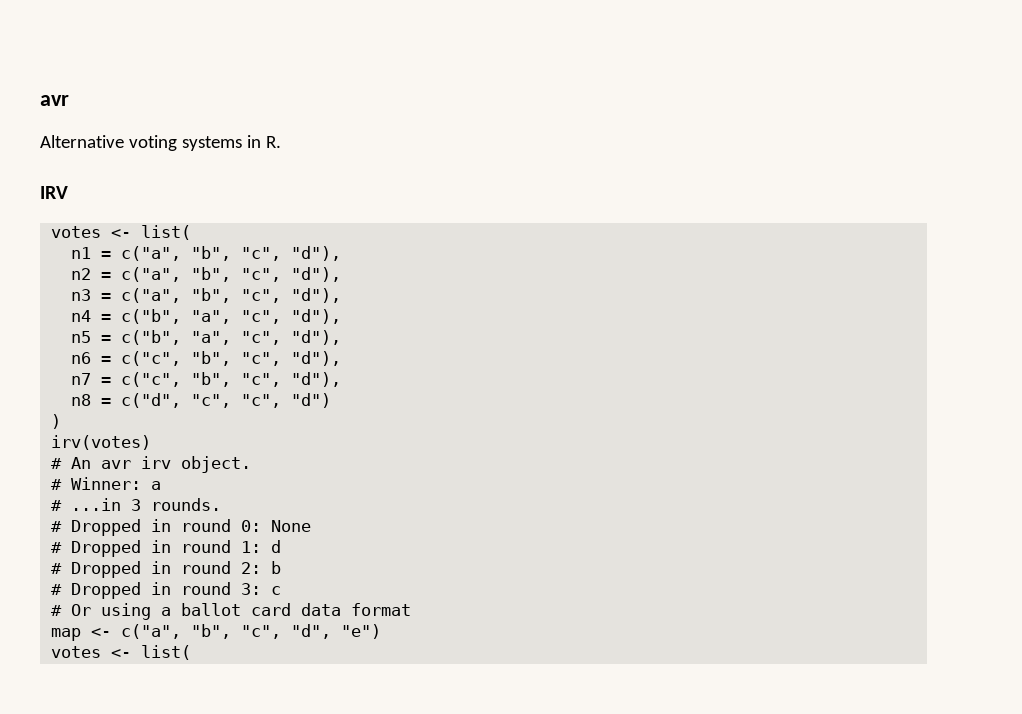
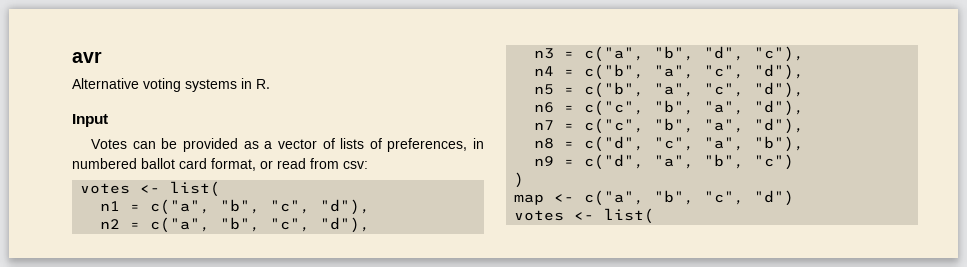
- IRV
+ Input
+ Votes can be provided as a vector of lists of preferences, in numbered ballot card format, or read from csv:
- n3 = c("a", "b", "c", "d"),
+ n3 = c("a", "b", "d", "c"),
- n6 = c("c", "b", "c", "d"),
+ n6 = c("c", "b", "a", "d"),
- n7 = c("c", "b", "c", "d"),
+ n7 = c("c", "b", "a", "d"),
- n8 = c("d", "c", "c", "d")
+ n8 = c("d", "c", "a", "b"),
+ n9 = c("d", "a", "b", "c")
  )
- irv(votes)
- # An avr irv object.
- # Winner: a
- # ...in 3 rounds.
- # Dropped in round 0: None
- # Dropped in round 1: d
- # Dropped in round 2: b
- # Dropped in round 3: c
- # Or using a ballot card data format
- map <- c("a", "b", "c", "d", "e")
+ map <- c("a", "b", "c", "d")

